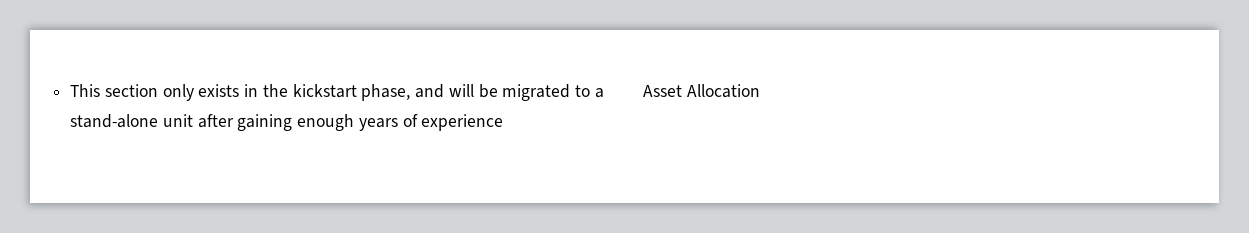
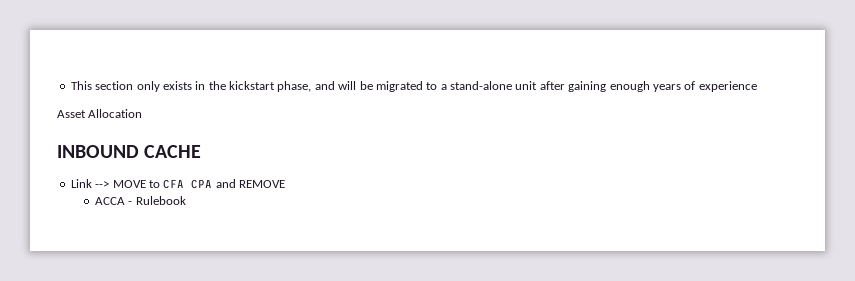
+ INBOUND CACHE
+ Link --> MOVE to CFA CPA and REMOVE
+ ACCA - Rulebook

